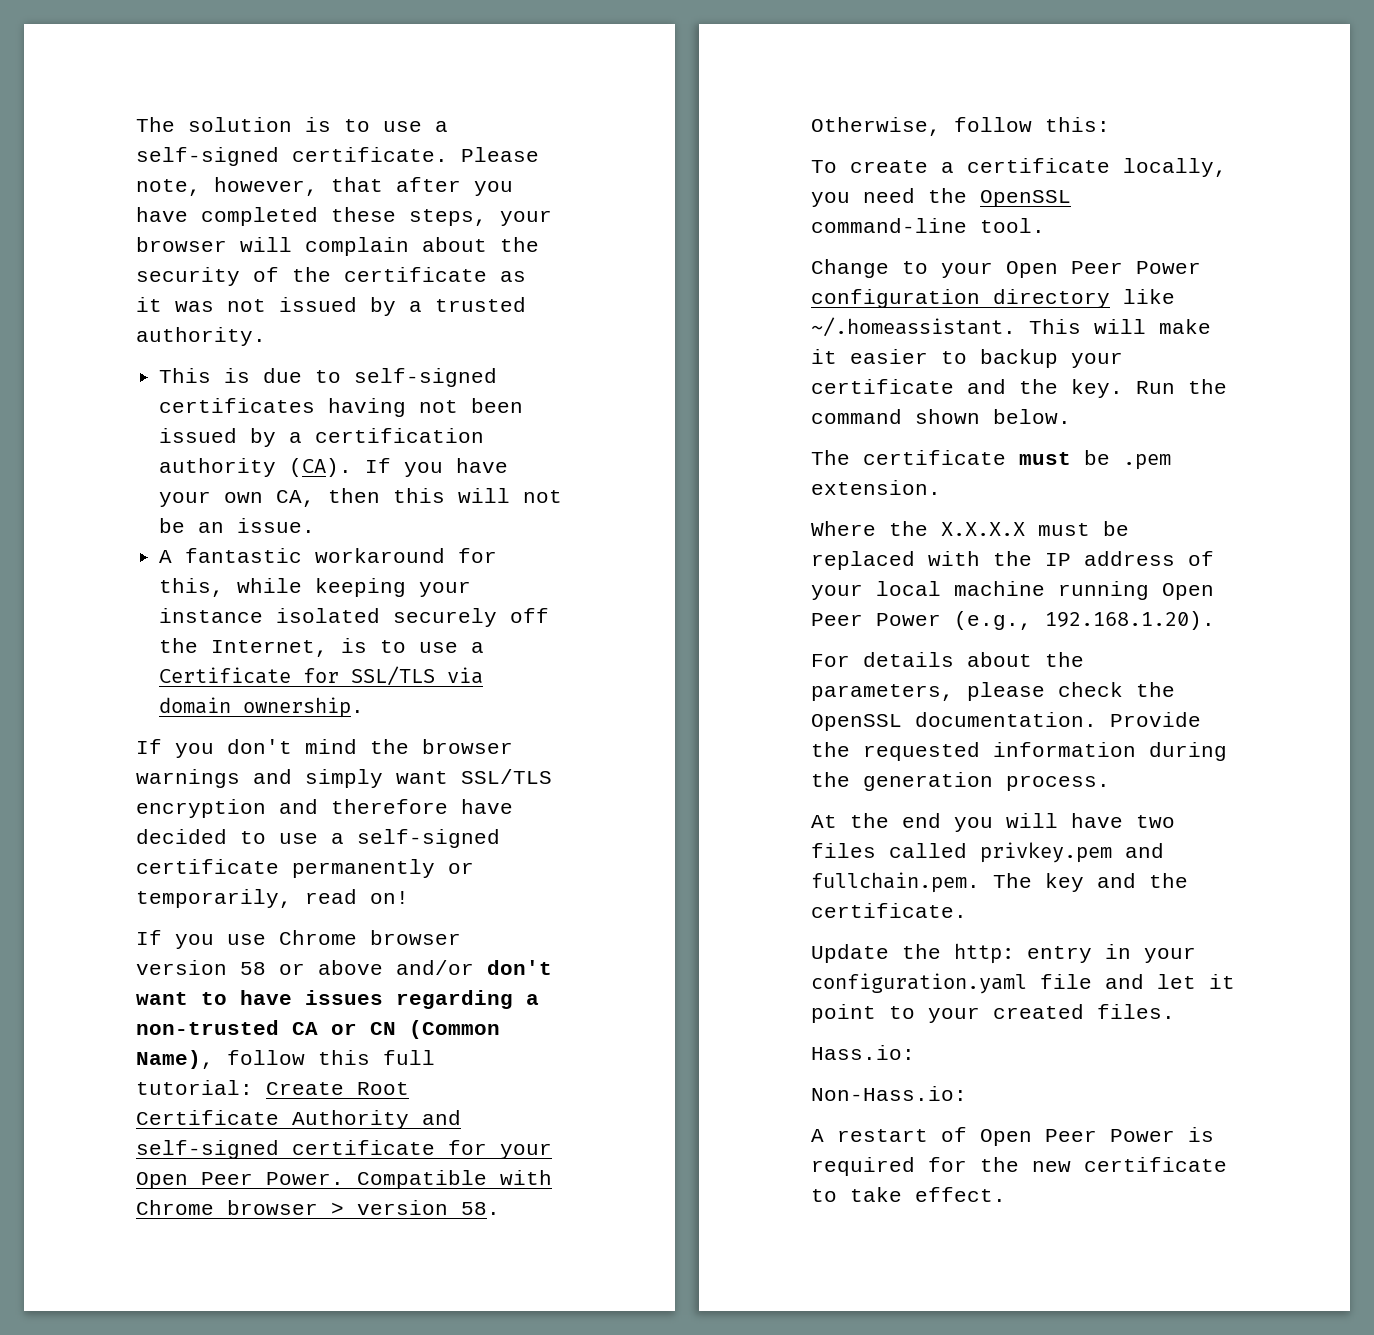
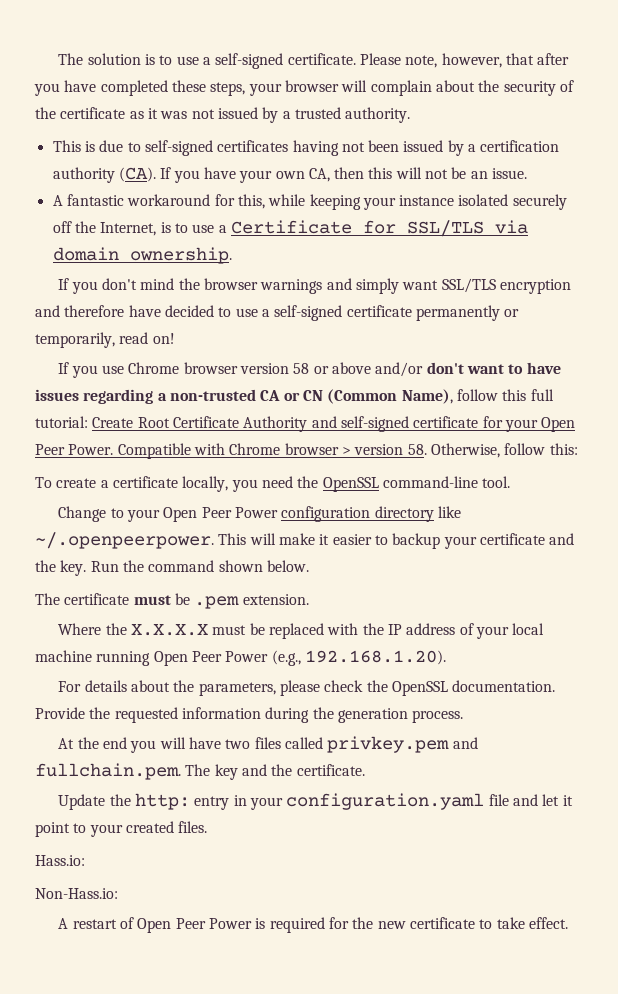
- Change to your Open Peer Power configuration directory like ~/.homeassistant. This will make it easier to backup your certificate and the key.
+ Change to your Open Peer Power configuration directory like ~/.openpeerpower. This will make it easier to backup your certificate and the key.

